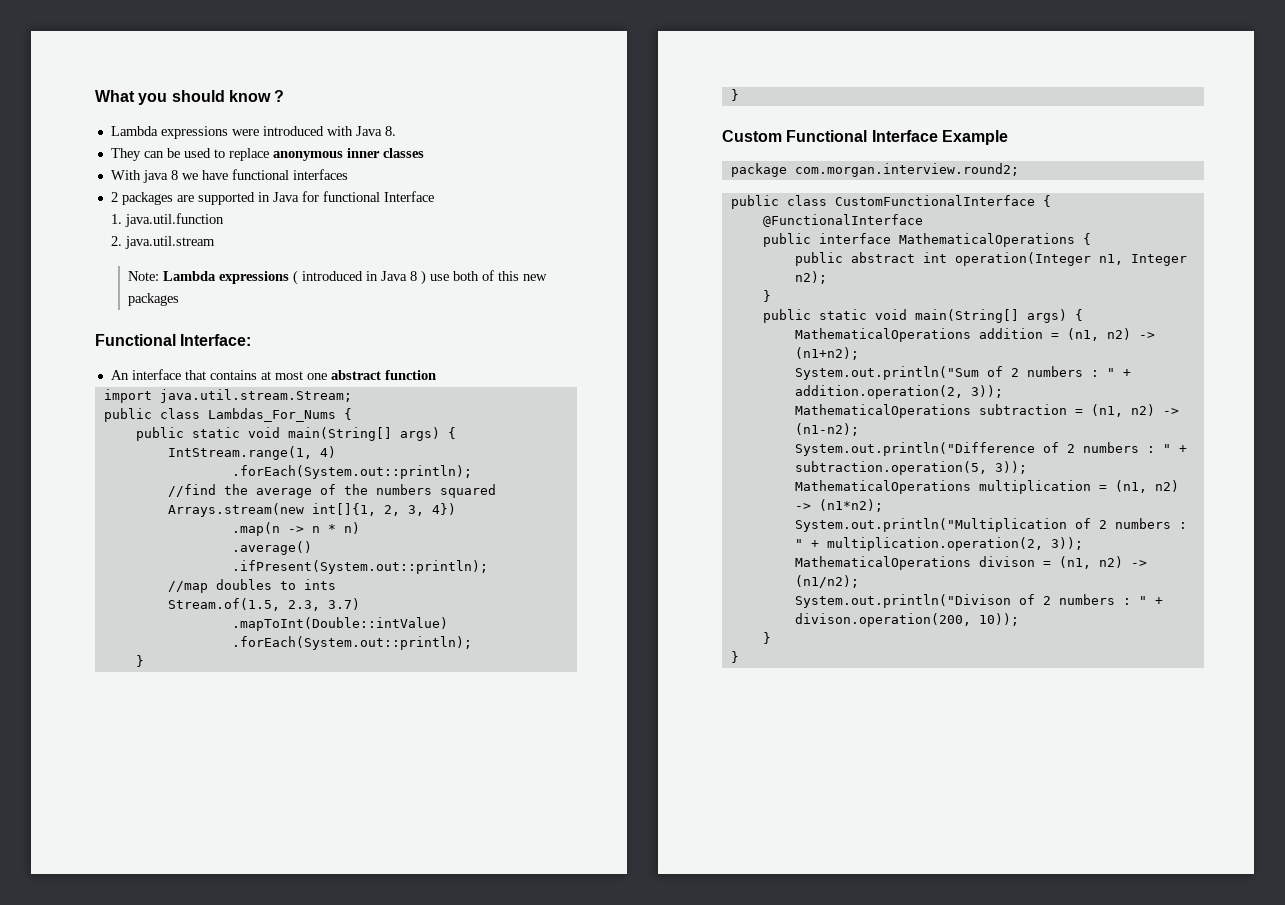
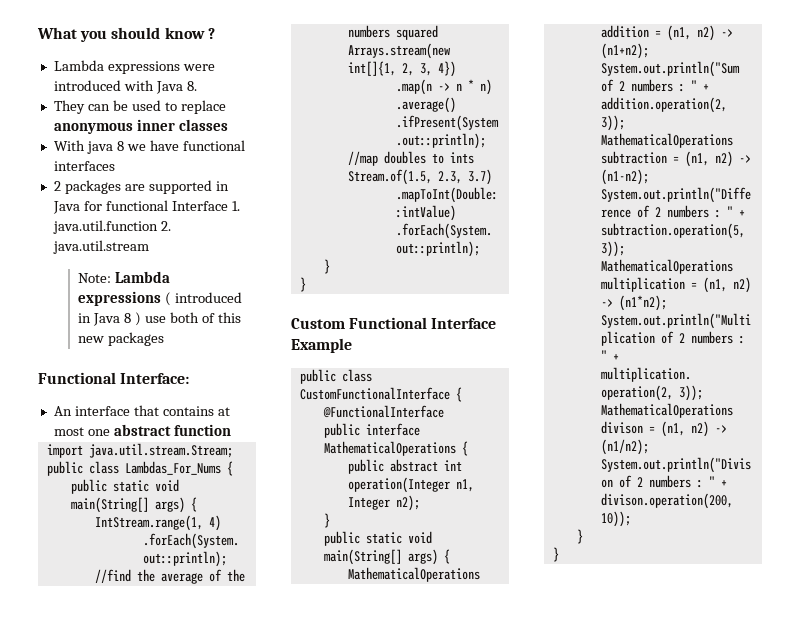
- 2 packages are supported in Java for functional Interface
- 1. java.util.function
- 2. java.util.stream
+ 2 packages are supported in Java for functional Interface 1. java.util.function 2. java.util.stream
- package com.morgan.interview.round2;

